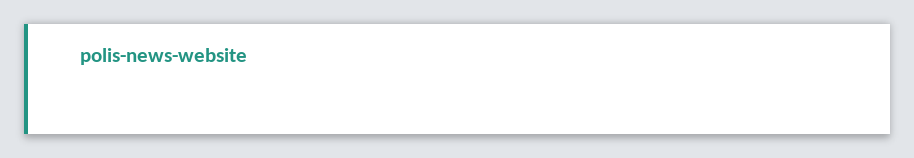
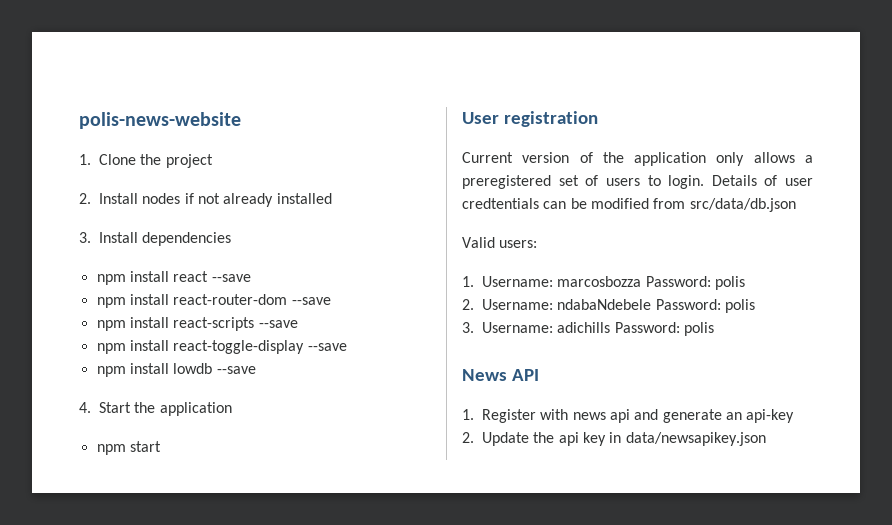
+ 1. Clone the project
+ 2. Install nodes if not already installed
+ 3. Install dependencies
+ npm install react --save
+ npm install react-router-dom --save
+ npm install react-scripts --save
+ npm install react-toggle-display --save
+ npm install lowdb --save
+ 4. Start the application
+ npm start
+ User registration
+ Current version of the application only allows a preregistered set of users to login. Details of user credtentials can be modified from src/data/db.json
+ Valid users:
+ 1. Username: marcosbozza Password: polis
+ 2. Username: ndabaNdebele Password: polis
+ 3. Username: adichills Password: polis
+ News API
+ 1. Register with news api and generate an api-key
+ 2. Update the api key in data/newsapikey.json

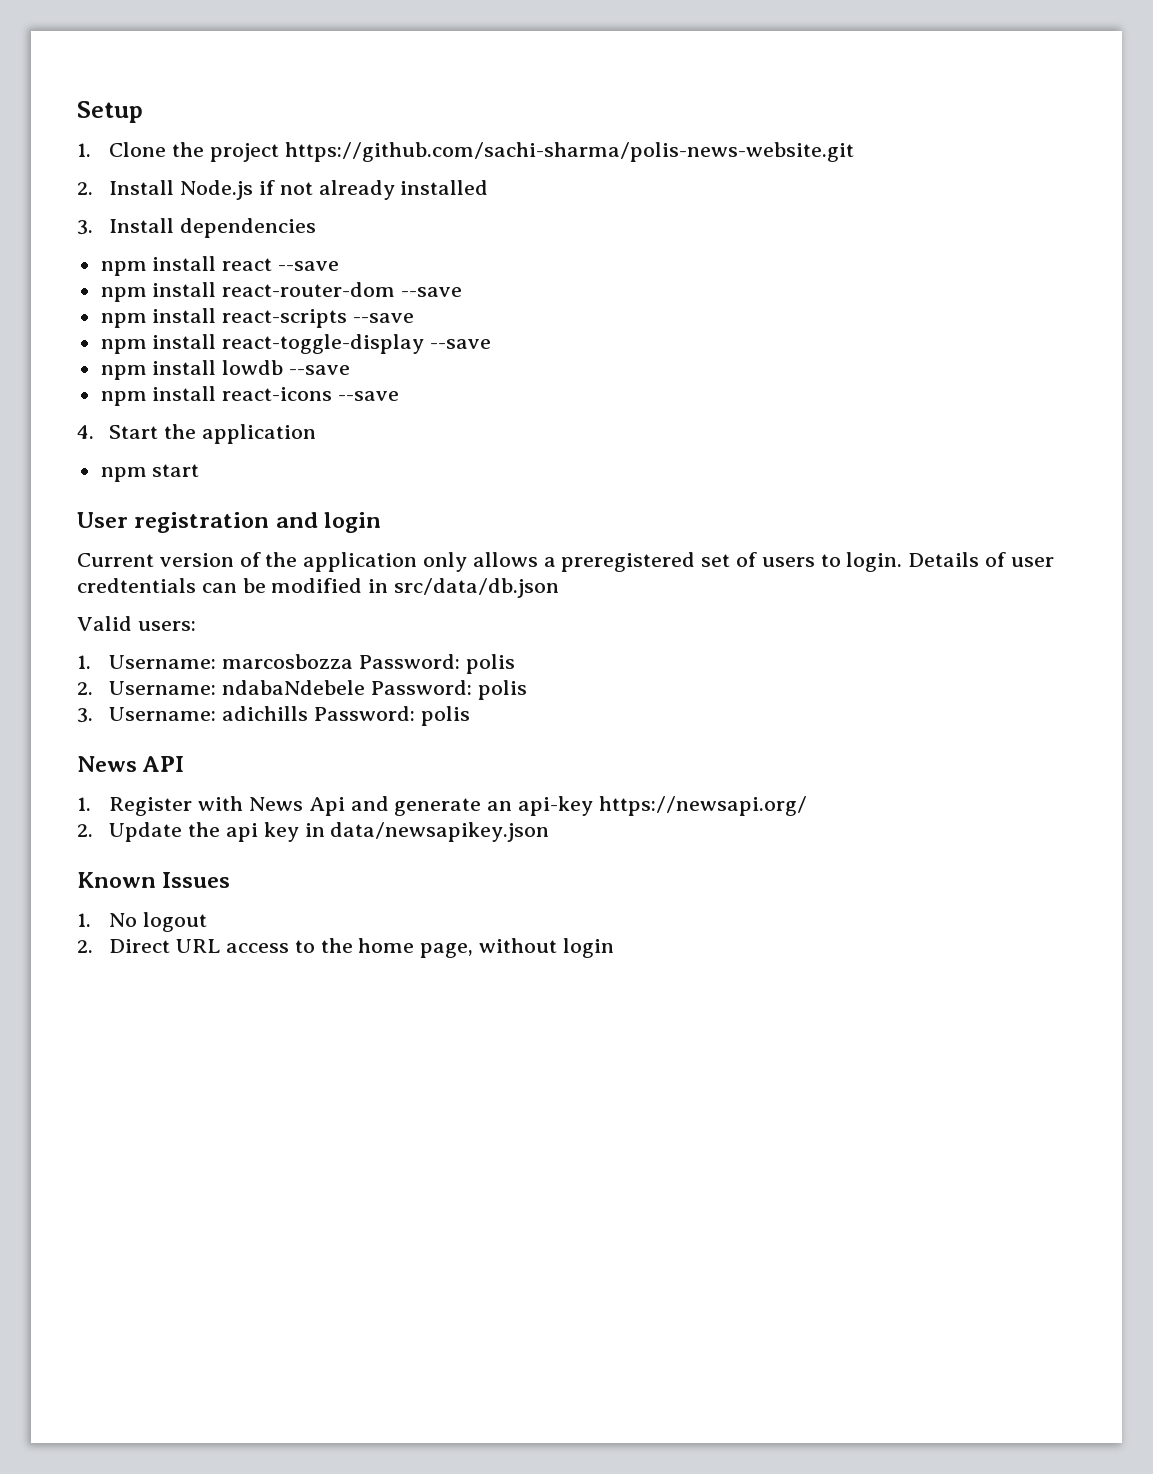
- polis-news-website
+ Setup
- 1. Clone the project
+ 1. Clone the project https://github.com/sachi-sharma/polis-news-website.git
- 2. Install nodes if not already installed
+ 2. Install Node.js if not already installed
+ npm install react-icons --save
- User registration
+ User registration and login
- Details of user credtentials can be modified from src/data/db.json
+ Details of user credtentials can be modified in src/data/db.json
- 1. Register with news api and generate an api-key
+ 1. Register with News Api and generate an api-key https://newsapi.org/
+ Known Issues
+ 1. No logout
+ 2. Direct URL access to the home page, without login

